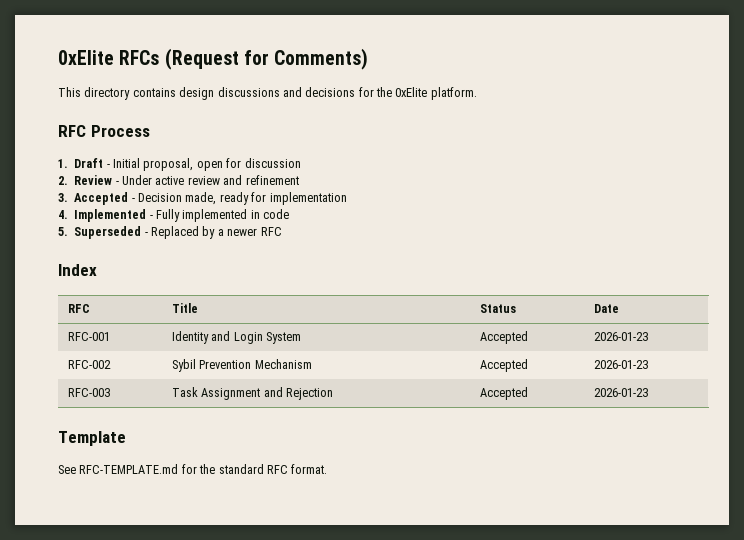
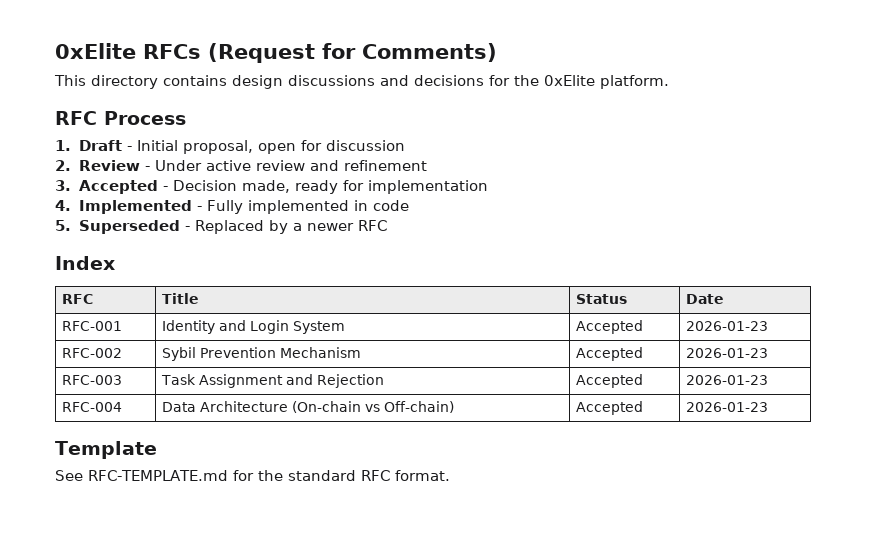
+ RFC-004 | Data Architecture (On-chain vs Off-chain) | Accepted | 2026-01-23

